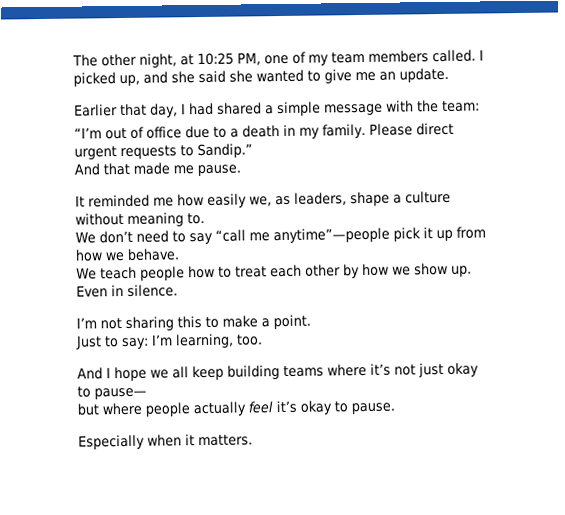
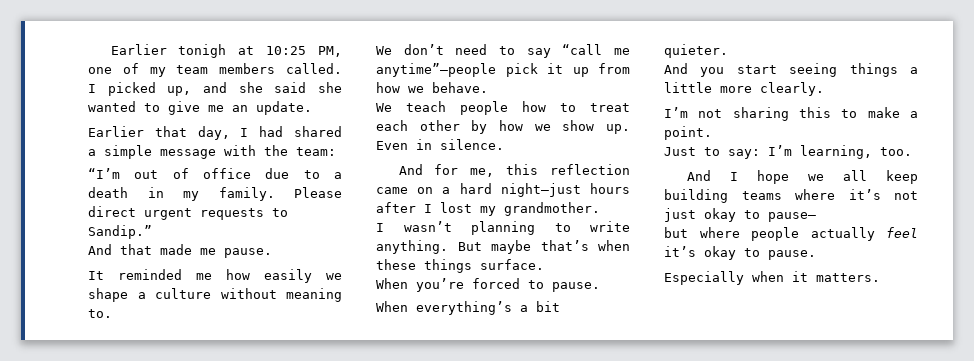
- The other night, at 10:25 PM, one of my team members called.
+ Earlier tonigh at 10:25 PM, one of my team members called.
- It reminded me how easily we, as leaders, shape a culture without meaning to.
+ It reminded me how easily we shape a culture without meaning to.
+ And for me, this reflection came on a hard night—just hours after I lost my grandmother.
+ I wasn’t planning to write anything. But maybe that’s when these things surface.
+ When you’re forced to pause.
+ When everything’s a bit quieter.
+ And you start seeing things a little more clearly.

